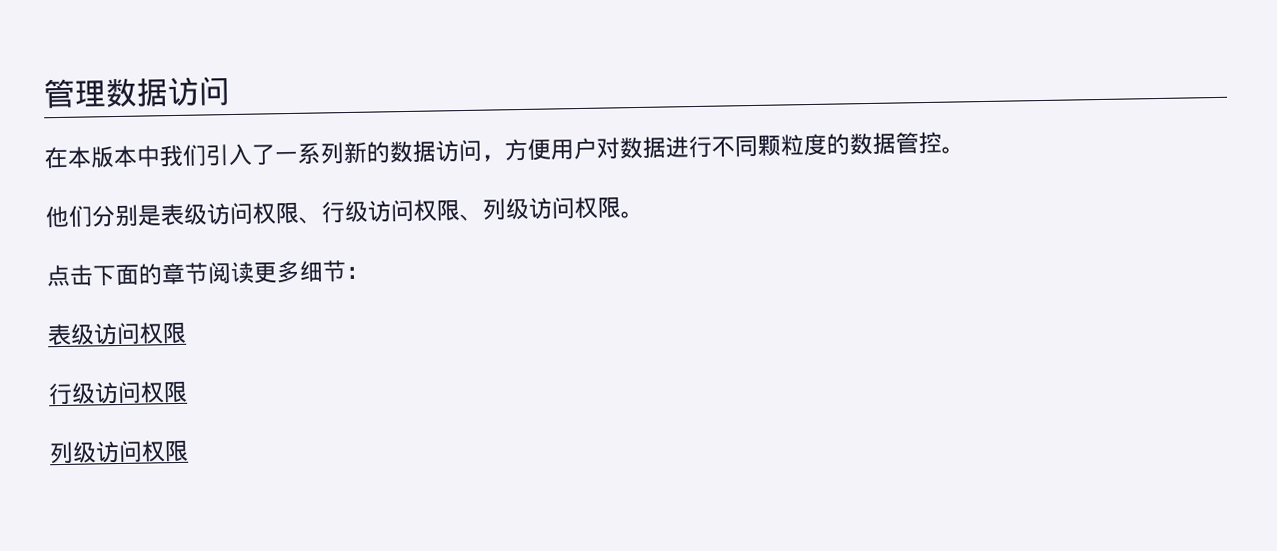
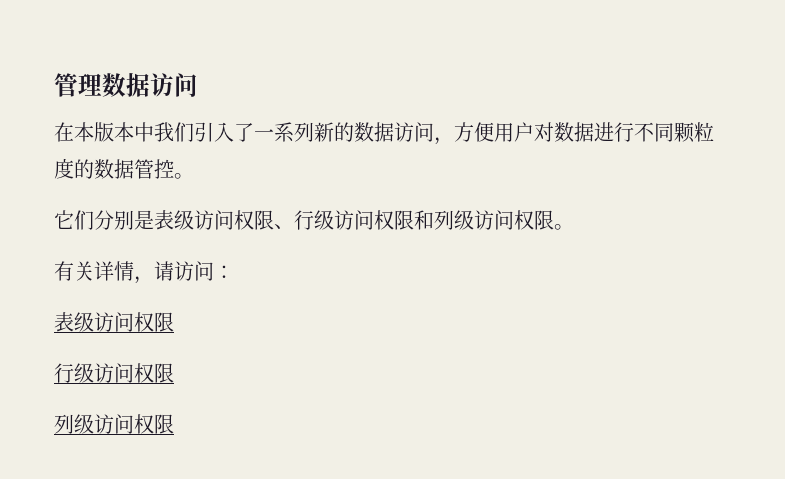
- 他们分别是表级访问权限、行级访问权限、列级访问权限。
+ 它们分别是表级访问权限、行级访问权限和列级访问权限。
- 点击下面的章节阅读更多细节：
+ 有关详情，请访问：

